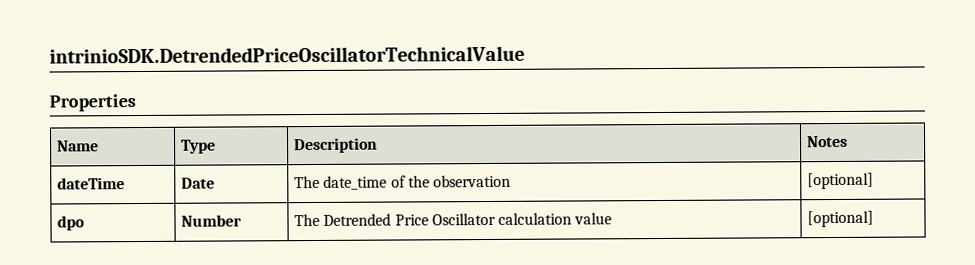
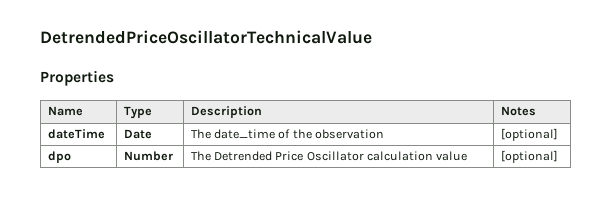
- intrinioSDK.DetrendedPriceOscillatorTechnicalValue
+ DetrendedPriceOscillatorTechnicalValue

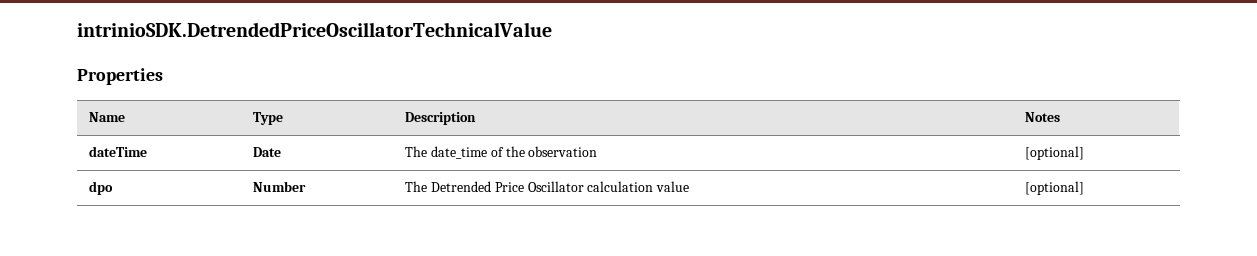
- DetrendedPriceOscillatorTechnicalValue
+ intrinioSDK.DetrendedPriceOscillatorTechnicalValue

